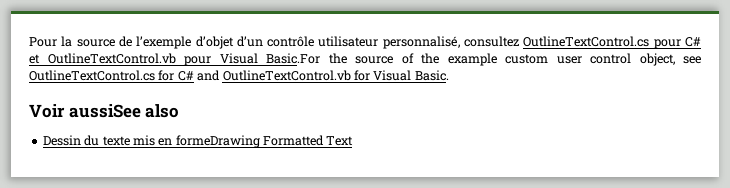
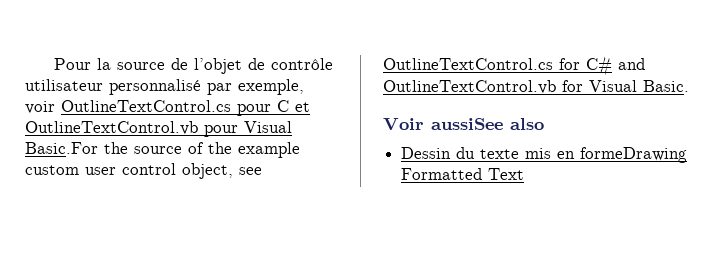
- Pour la source de l’exemple d’objet d’un contrôle utilisateur personnalisé, consultez OutlineTextControl.cs pour C# et OutlineTextControl.vb pour Visual Basic.For the source of the example custom user control object, see OutlineTextControl.cs for C# and OutlineTextControl.vb for Visual Basic.
+ Pour la source de l’objet de contrôle utilisateur personnalisé par exemple, voir OutlineTextControl.cs pour C et OutlineTextControl.vb pour Visual Basic.For the source of the example custom user control object, see OutlineTextControl.cs for C# and OutlineTextControl.vb for Visual Basic.

